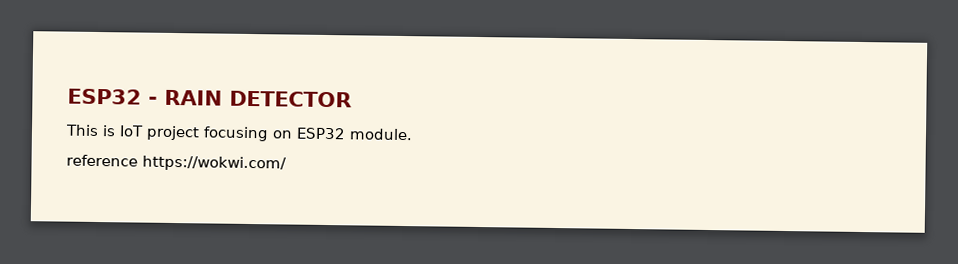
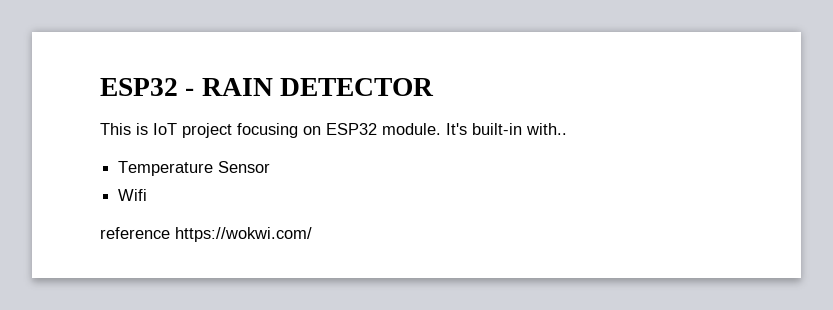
+ It's built-in with..
+ Temperature Sensor
+ Wifi

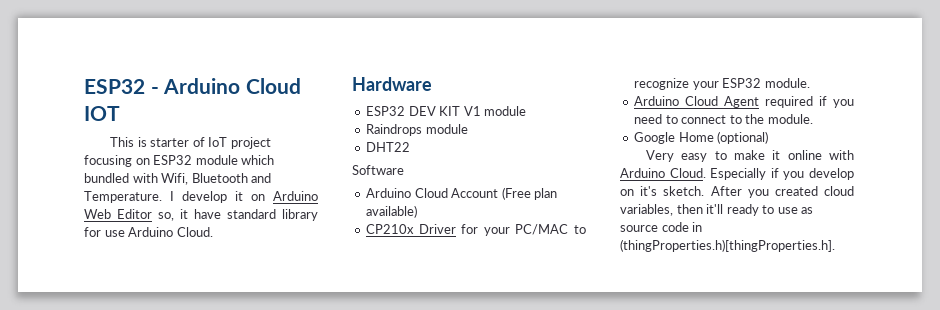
- ESP32 - RAIN DETECTOR
+ ESP32 - Arduino Cloud IOT
- This is IoT project focusing on ESP32 module. It's built-in with..
- Temperature Sensor
- Wifi
- reference https://wokwi.com/
+ This is starter of IoT project focusing on ESP32 module which bundled with Wifi, Bluetooth and Temperature. I develop it on Arduino Web Editor so, it have standard library for use Arduino Cloud.
+ Hardware
+ ESP32 DEV KIT V1 module
+ Raindrops module
+ DHT22
+ Software
+ Arduino Cloud Account (Free plan available)
+ CP210x Driver for your PC/MAC to recognize your ESP32 module.
+ Arduino Cloud Agent required if you need to connect to the module.
+ Google Home (optional)
+ Very easy to make it online with Arduino Cloud. Especially if you develop on it's sketch. After you created cloud variables, then it'll ready to use as source code in (thingProperties.h)[thingProperties.h].

